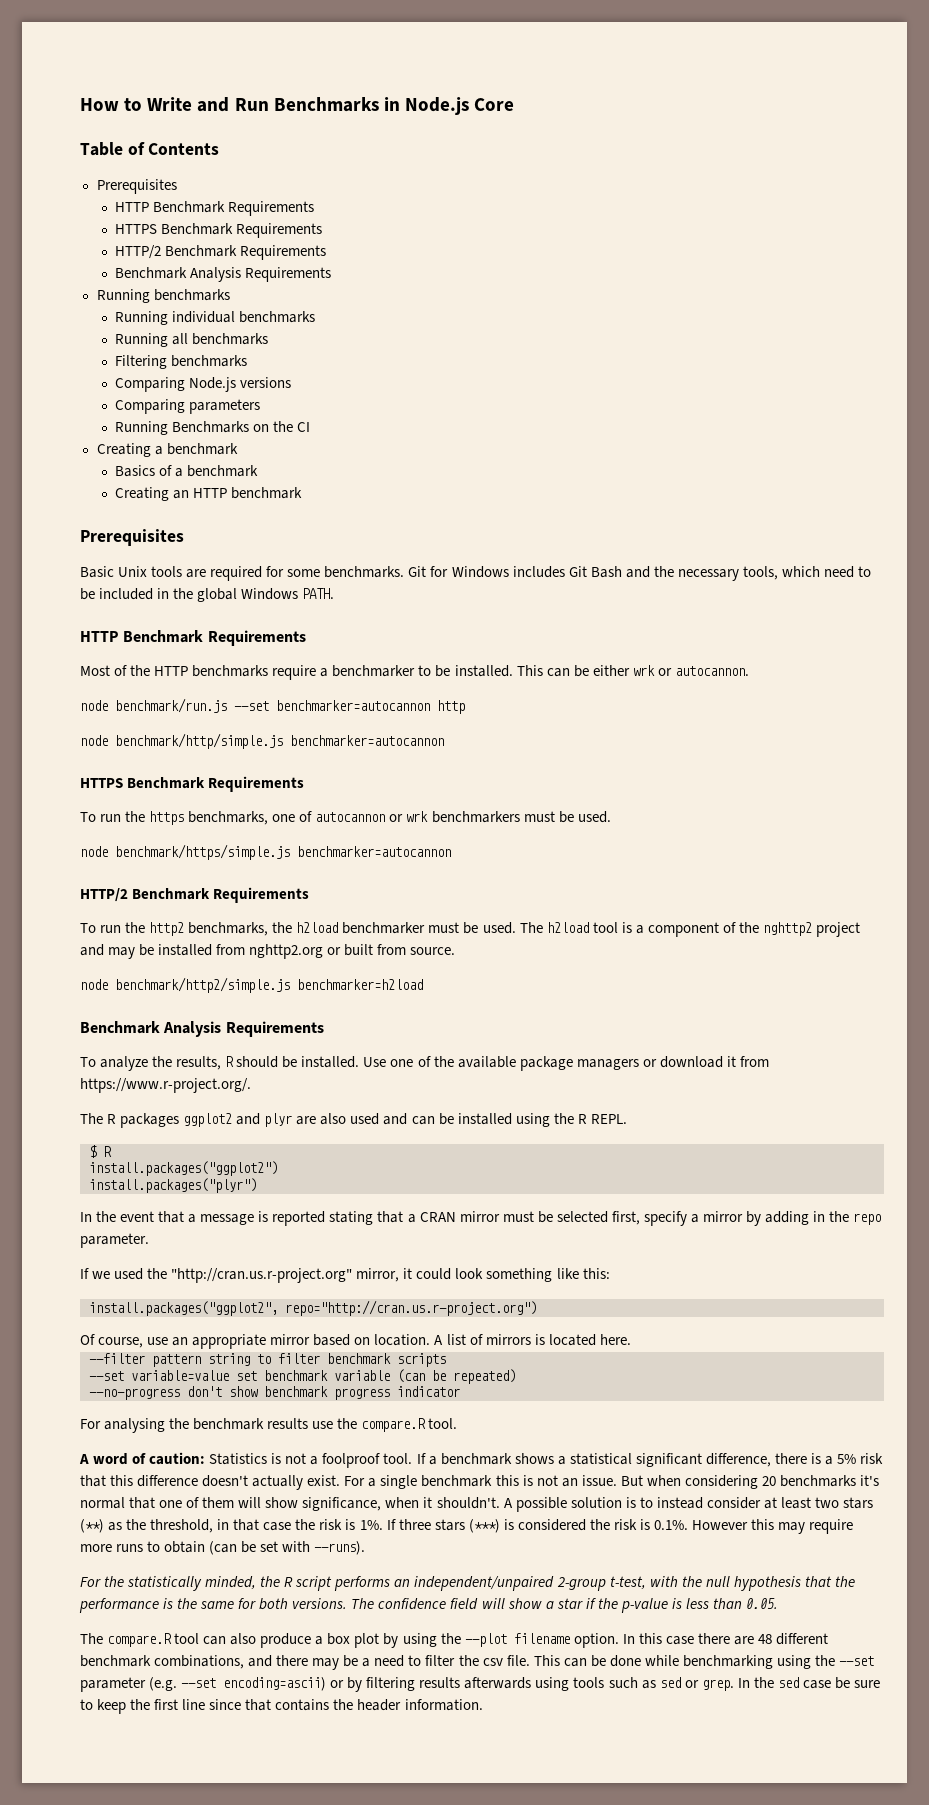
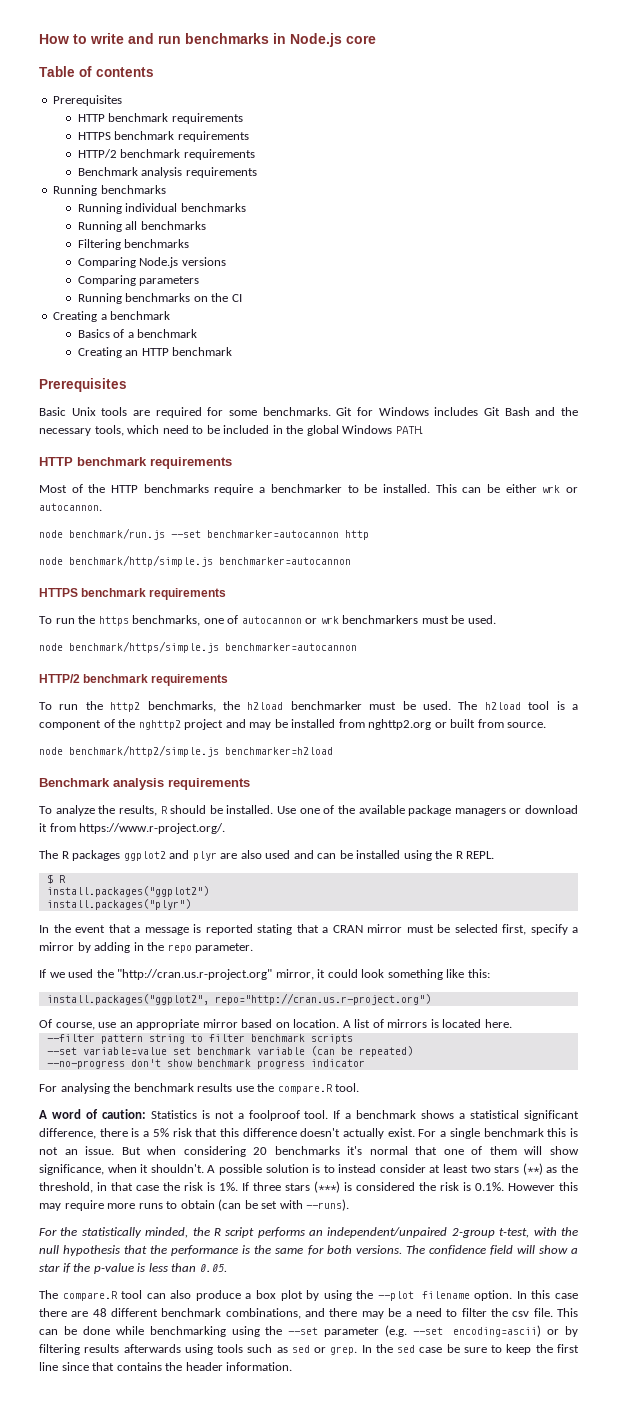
- How to Write and Run Benchmarks in Node.js Core
+ How to write and run benchmarks in Node.js core
- Table of Contents
+ Table of contents
  Prerequisites
- HTTP Benchmark Requirements
- HTTPS Benchmark Requirements
- HTTP/2 Benchmark Requirements
- Benchmark Analysis Requirements
+ HTTP benchmark requirements
+ HTTPS benchmark requirements
+ HTTP/2 benchmark requirements
+ Benchmark analysis requirements
- Running Benchmarks on the CI
+ Running benchmarks on the CI
  Git for Windows includes Git Bash and the necessary tools, which need to be included in the global Windows PATH.
- HTTP Benchmark Requirements
+ HTTP benchmark requirements
  node benchmark/http/simple.js benchmarker=autocannon
- HTTPS Benchmark Requirements
+ HTTPS benchmark requirements
  node benchmark/https/simple.js benchmarker=autocannon
- HTTP/2 Benchmark Requirements
+ HTTP/2 benchmark requirements
  node benchmark/http2/simple.js benchmarker=h2load
- Benchmark Analysis Requirements
+ Benchmark analysis requirements

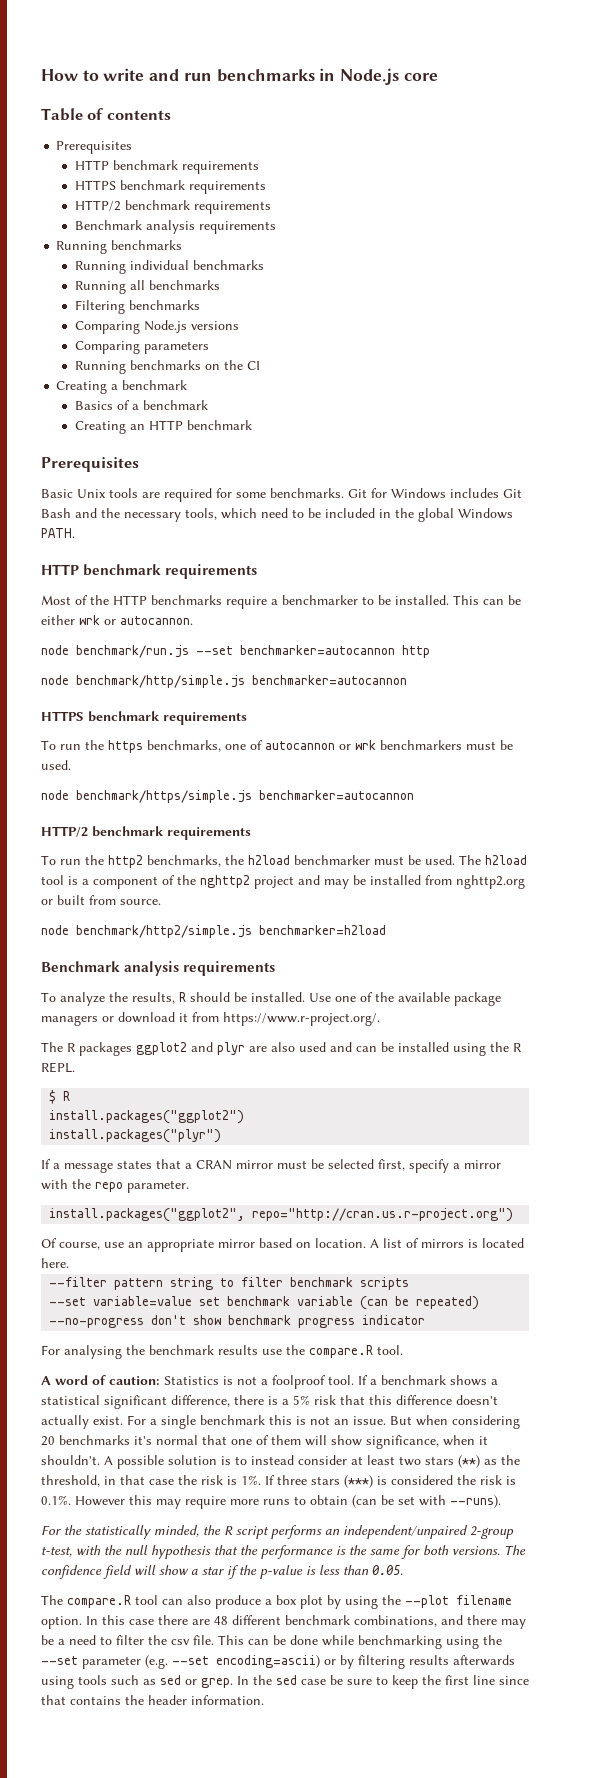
- In the event that a message is reported stating that a CRAN mirror must be selected first, specify a mirror by adding in the repo parameter.
+ If a message states that a CRAN mirror must be selected first, specify a mirror with the repo parameter.
- If we used the "http://cran.us.r-project.org" mirror, it could look something like this:

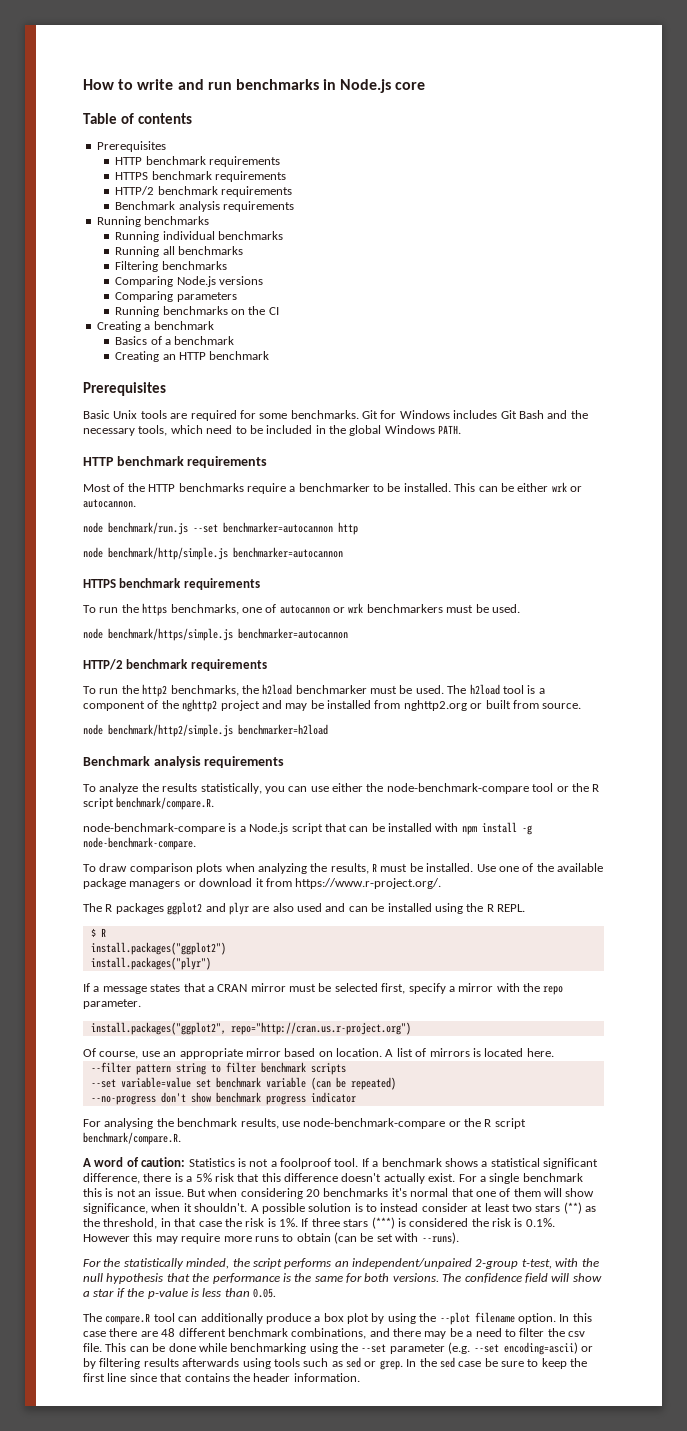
- To analyze the results, R should be installed.
+ To analyze the results statistically, you can use either the node-benchmark-compare tool or the R script benchmark/compare.R.
+ node-benchmark-compare is a Node.js script that can be installed with npm install -g node-benchmark-compare.
+ To draw comparison plots when analyzing the results, R must be installed.
- For analysing the benchmark results use the compare.R tool.
+ For analysing the benchmark results, use node-benchmark-compare or the R script benchmark/compare.R.
- For the statistically minded, the R script performs an independent/unpaired 2-group t-test, with the null hypothesis that the performance is the same for both versions.
+ For the statistically minded, the script performs an independent/unpaired 2-group t-test, with the null hypothesis that the performance is the same for both versions.
- The compare.R tool can also produce a box plot by using the --plot filename option.
+ The compare.R tool can additionally produce a box plot by using the --plot filename option.

